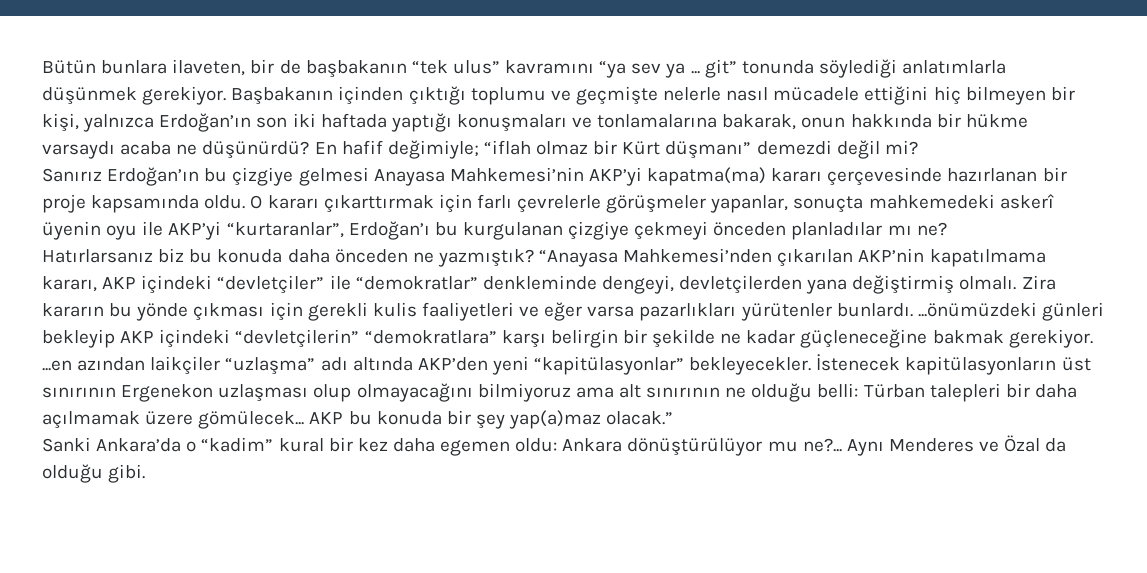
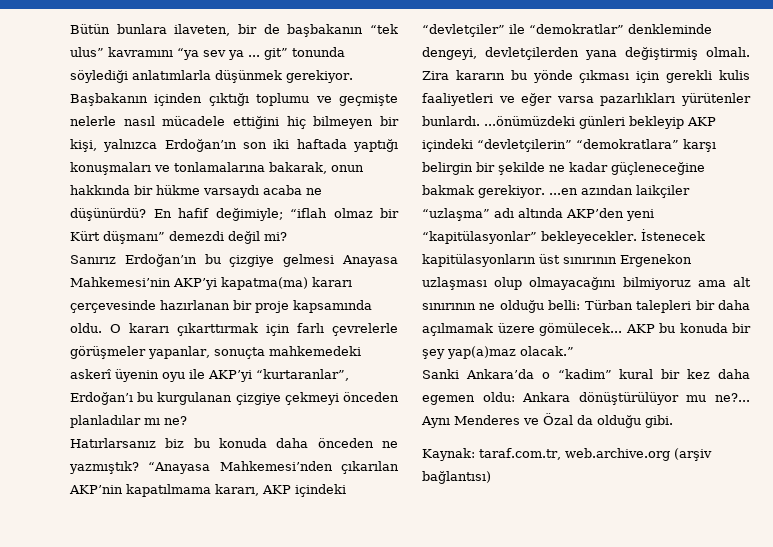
+ Kaynak: taraf.com.tr, web.archive.org (arşiv bağlantısı)

